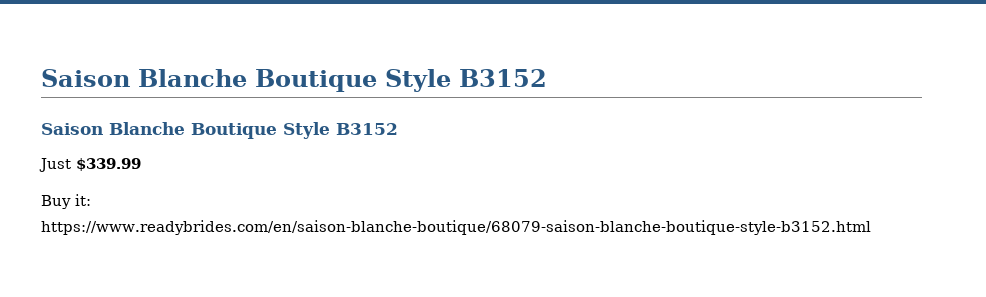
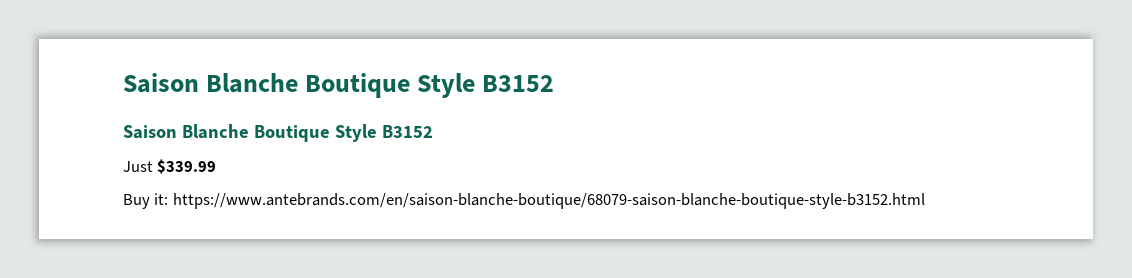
- Buy it: https://www.readybrides.com/en/saison-blanche-boutique/68079-saison-blanche-boutique-style-b3152.html
+ Buy it: https://www.antebrands.com/en/saison-blanche-boutique/68079-saison-blanche-boutique-style-b3152.html

